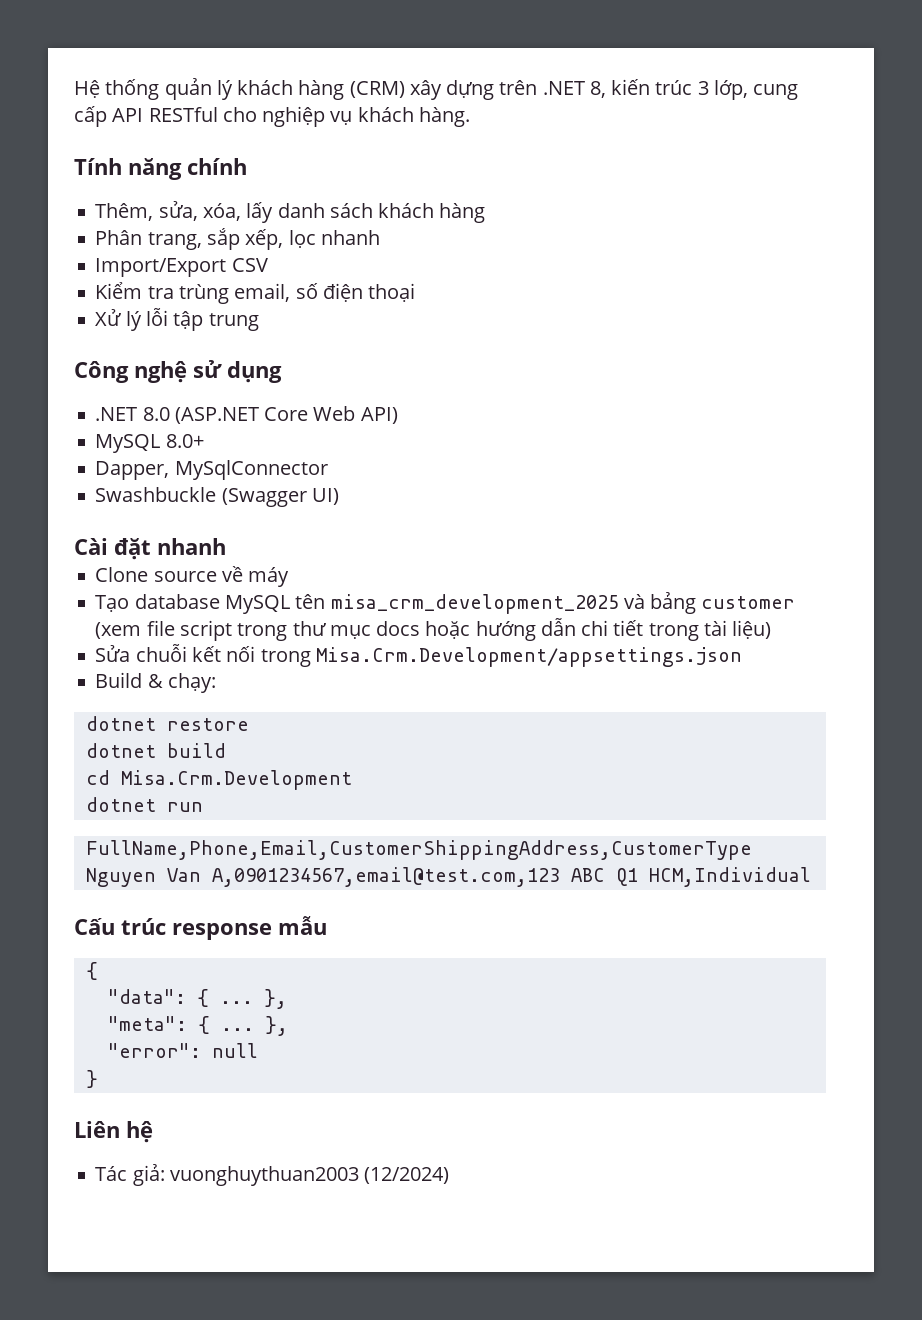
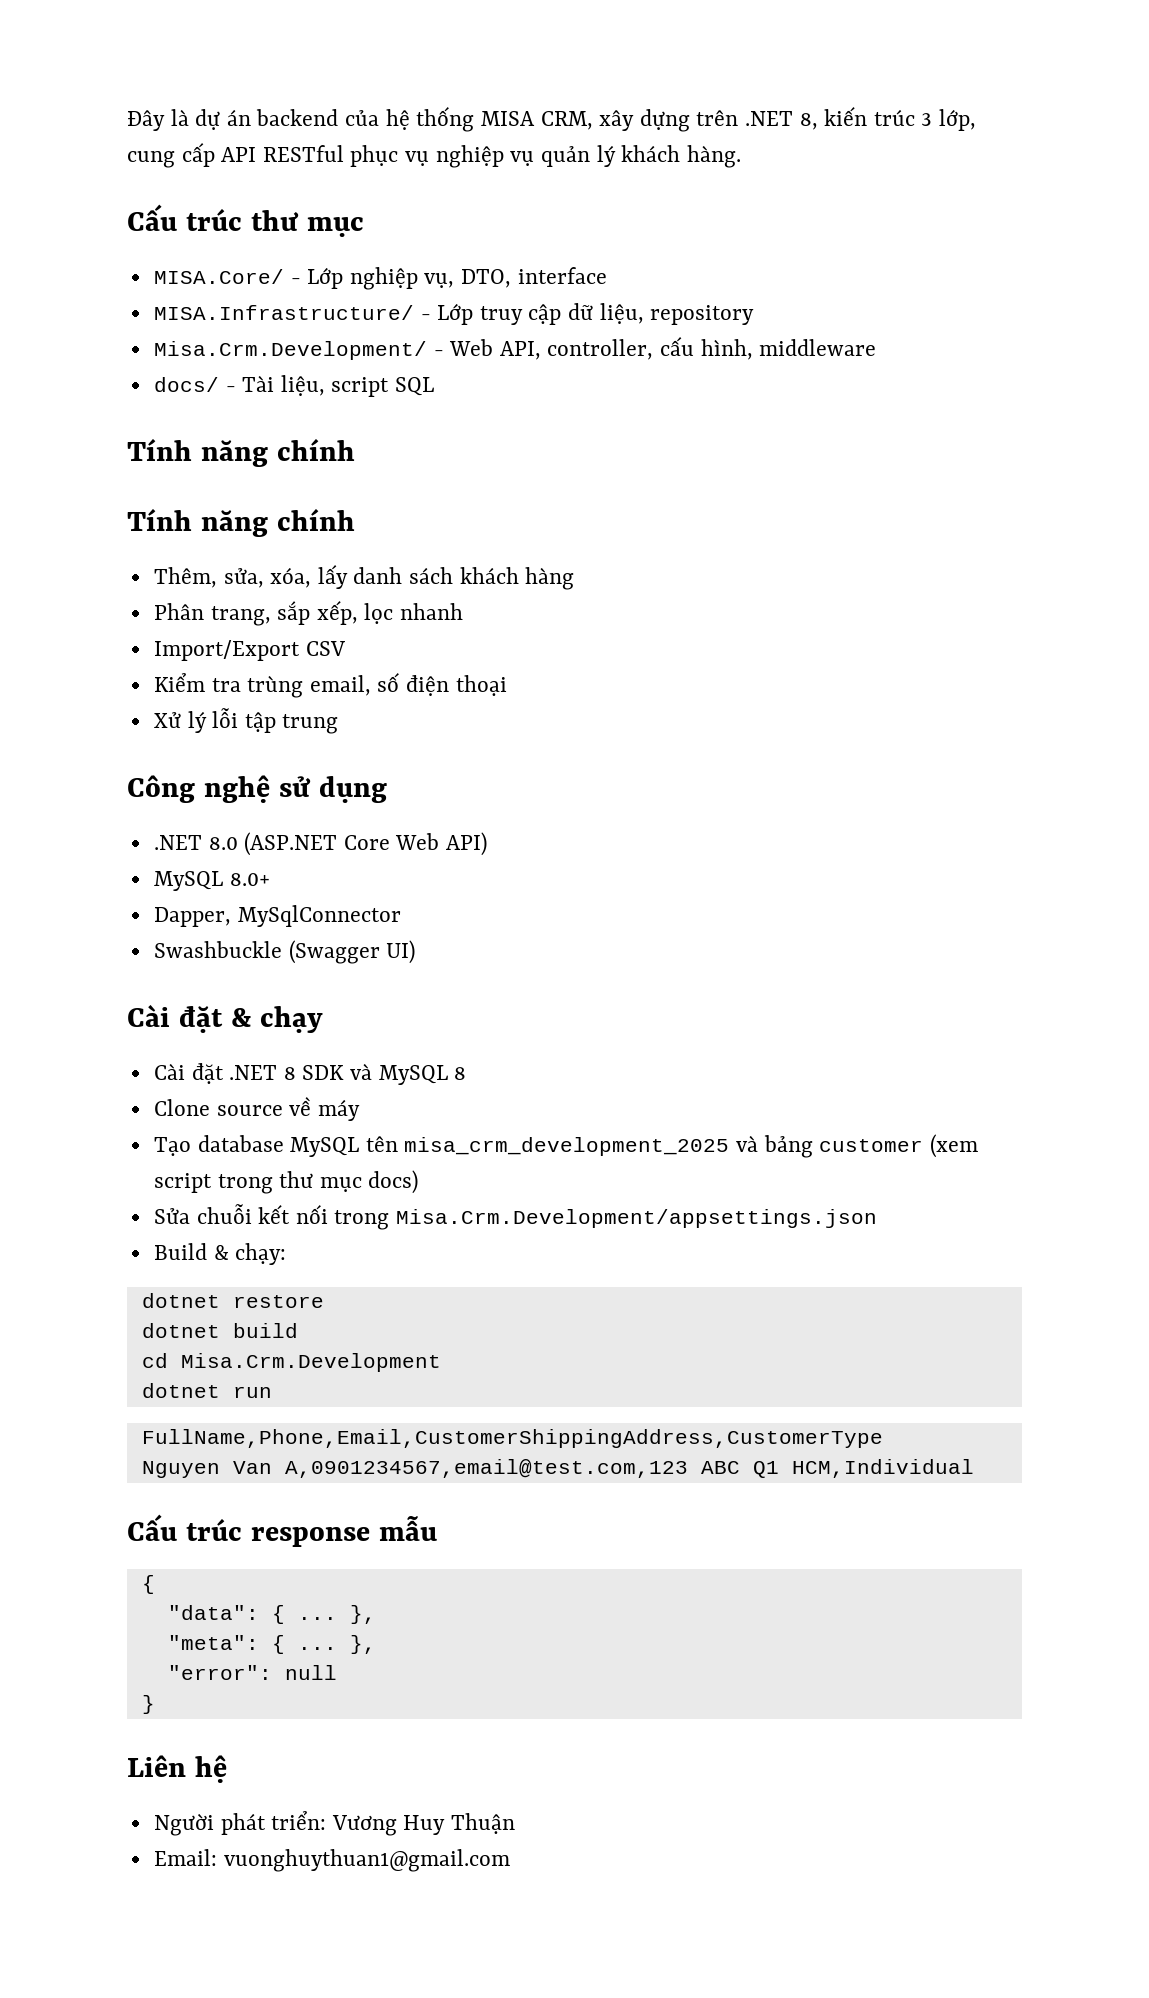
- Hệ thống quản lý khách hàng (CRM) xây dựng trên .NET 8, kiến trúc 3 lớp, cung cấp API RESTful cho nghiệp vụ khách hàng.
+ Đây là dự án backend của hệ thống MISA CRM, xây dựng trên .NET 8, kiến trúc 3 lớp, cung cấp API RESTful phục vụ nghiệp vụ quản lý khách hàng.
+ Cấu trúc thư mục
+ MISA.Core/ - Lớp nghiệp vụ, DTO, interface
+ MISA.Infrastructure/ - Lớp truy cập dữ liệu, repository
+ Misa.Crm.Development/ - Web API, controller, cấu hình, middleware
+ docs/ - Tài liệu, script SQL
+ Tính năng chính
- Cài đặt nhanh
+ Cài đặt & chạy
+ Cài đặt .NET 8 SDK và MySQL 8
- Tạo database MySQL tên misa_crm_development_2025 và bảng customer (xem file script trong thư mục docs hoặc hướng dẫn chi tiết trong tài liệu)
+ Tạo database MySQL tên misa_crm_development_2025 và bảng customer (xem script trong thư mục docs)
- Tác giả: vuonghuythuan2003 (12/2024)
+ Người phát triển: Vương Huy Thuận
+ Email: vuonghuythuan1@gmail.com

